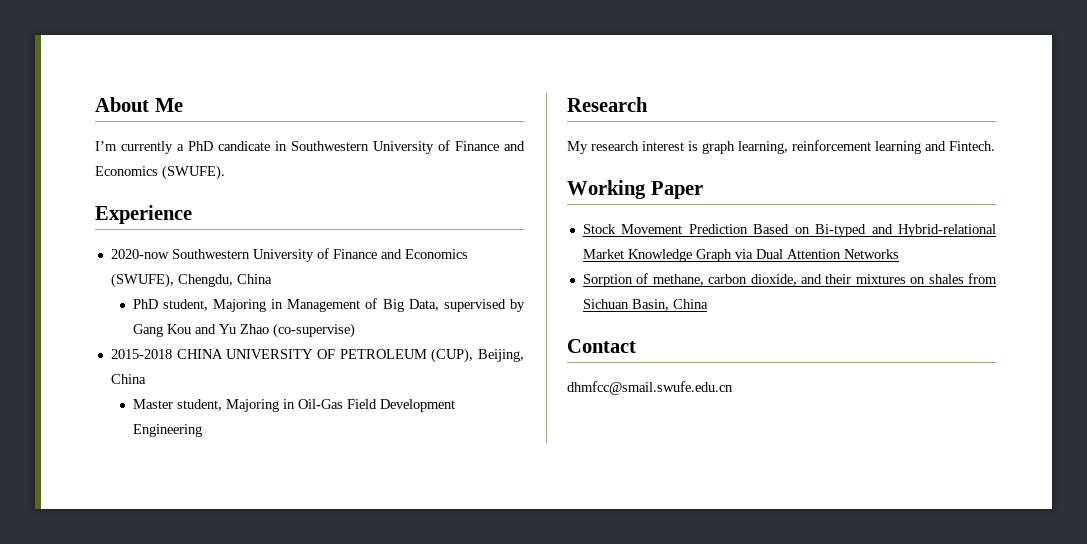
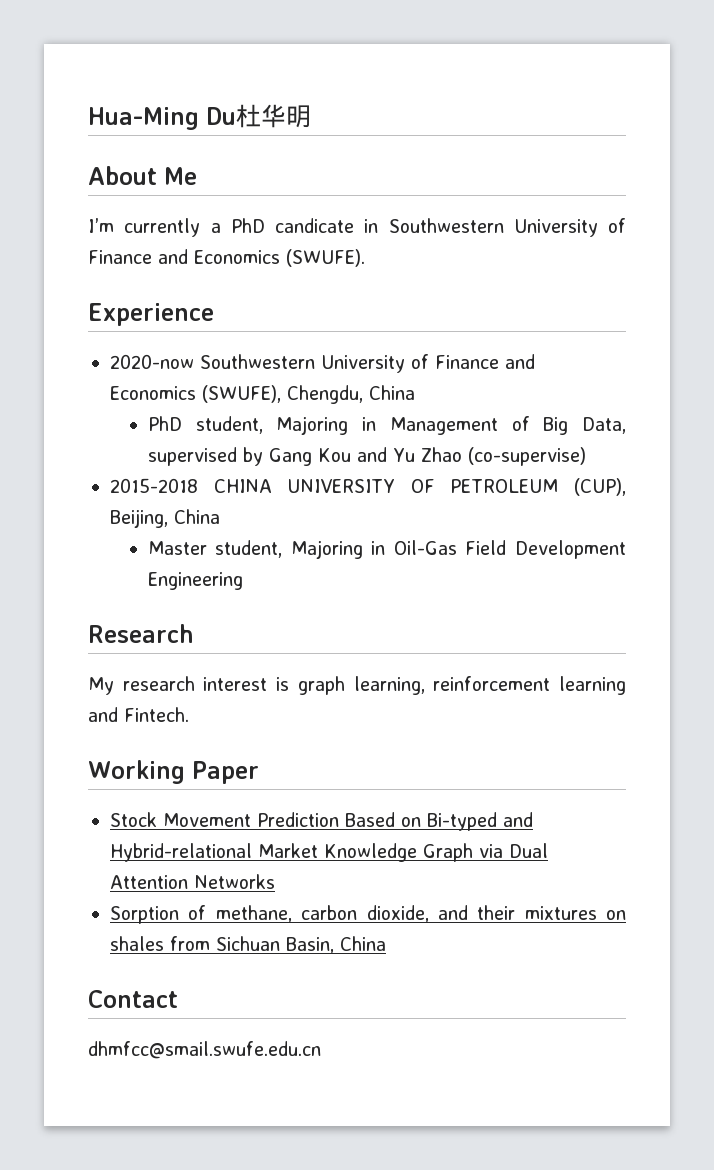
+ Hua-Ming Du杜华明

